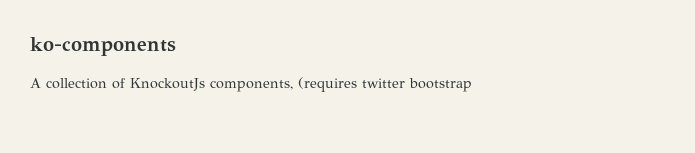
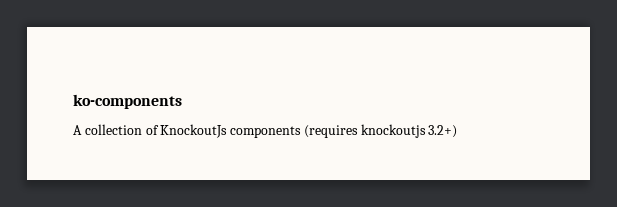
- A collection of KnockoutJs components, (requires twitter bootstrap
+ A collection of KnockoutJs components (requires knockoutjs 3.2+)

